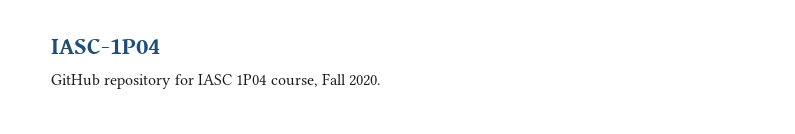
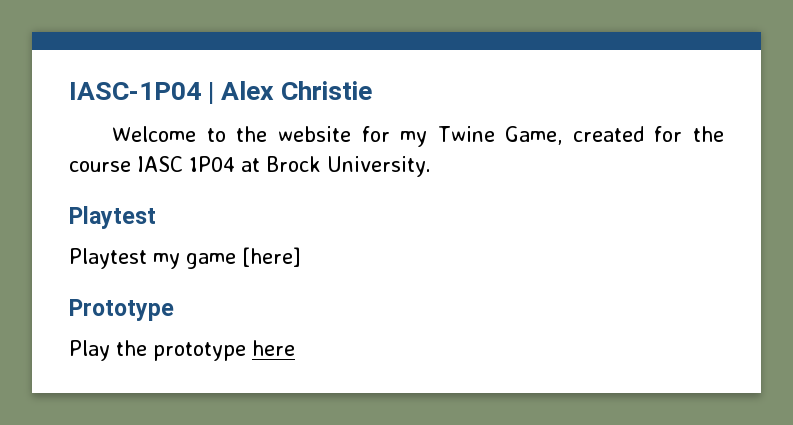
- IASC-1P04
- GitHub repository for IASC 1P04 course, Fall 2020.
+ IASC-1P04 | Alex Christie
+ Welcome to the website for my Twine Game, created for the course IASC 1P04 at Brock University.
+ Playtest
+ Playtest my game [here]
+ Prototype
+ Play the prototype here

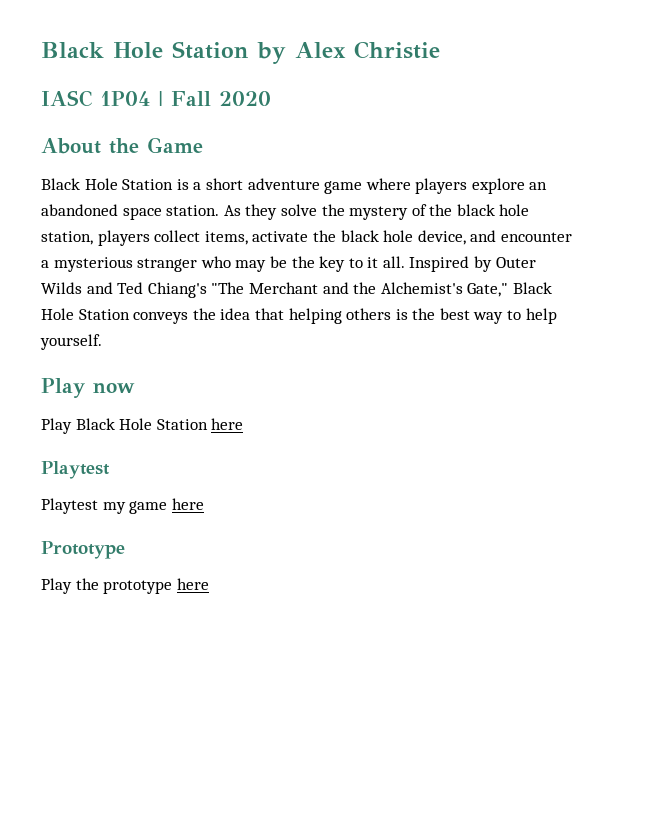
- IASC-1P04 | Alex Christie
- Welcome to the website for my Twine Game, created for the course IASC 1P04 at Brock University.
+ Black Hole Station by Alex Christie
+ IASC 1P04 | Fall 2020
+ About the Game
+ Black Hole Station is a short adventure game where players explore an abandoned space station. As they solve the mystery of the black hole station, players collect items, activate the black hole device, and encounter a mysterious stranger who may be the key to it all. Inspired by Outer Wilds and Ted Chiang's "The Merchant and the Alchemist's Gate," Black Hole Station conveys the idea that helping others is the best way to help yourself.
+ Play now
+ Play Black Hole Station here
- Playtest my game [here]
+ Playtest my game here

